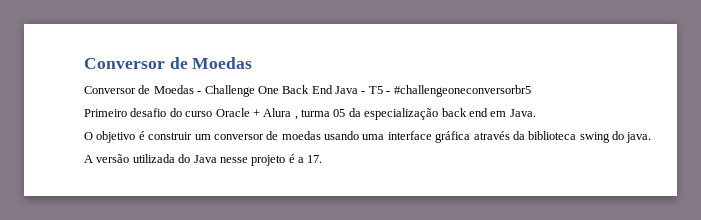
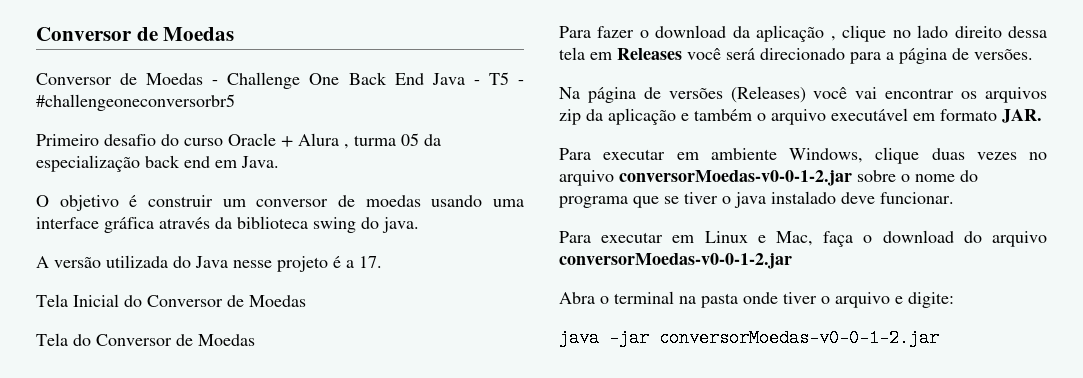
+ Tela Inicial do Conversor de Moedas
+ Tela do Conversor de Moedas
+ Para fazer o download da aplicação , clique no lado direito dessa tela em Releases você será direcionado para a página de versões.
+ Na página de versões (Releases) você vai encontrar os arquivos zip da aplicação e também o arquivo executável em formato JAR.
+ Para executar em ambiente Windows, clique duas vezes no arquivo conversorMoedas-v0-0-1-2.jar sobre o nome do programa que se tiver o java instalado deve funcionar.
+ Para executar em Linux e Mac, faça o download do arquivo conversorMoedas-v0-0-1-2.jar
+ Abra o terminal na pasta onde tiver o arquivo e digite:
+ java -jar conversorMoedas-v0-0-1-2.jar

